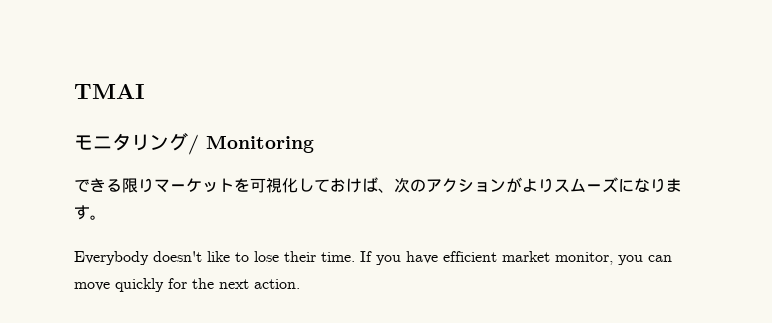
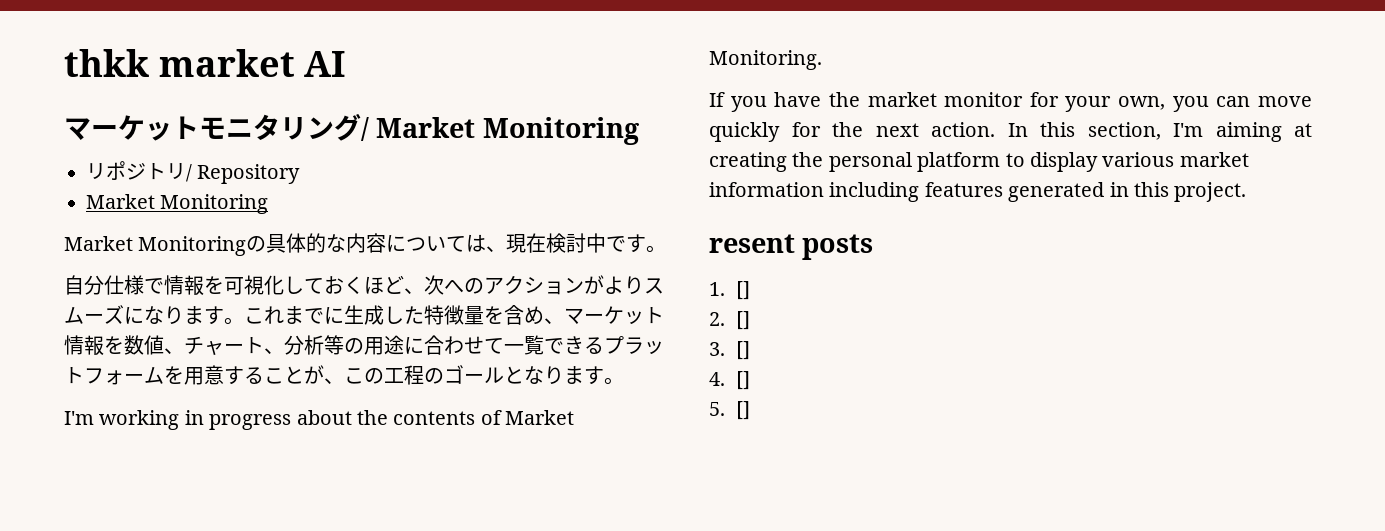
- TMAI
- モニタリング/ Monitoring
- できる限りマーケットを可視化しておけば、次のアクションがよりスムーズになります。
- Everybody doesn't like to lose their time. If you have efficient market monitor, you can move quickly for the next action.
+ thkk market AI
+ マーケットモニタリング/ Market Monitoring
+ リポジトリ/ Repository
+ Market Monitoring
+ Market Monitoringの具体的な内容については、現在検討中です。
+ 自分仕様で情報を可視化しておくほど、次へのアクションがよりスムーズになります。これまでに生成した特徴量を含め、マーケット情報を数値、チャート、分析等の用途に合わせて一覧できるプラットフォームを用意することが、この工程のゴールとなります。
+ I'm working in progress about the contents of Market Monitoring.
+ If you have the market monitor for your own, you can move quickly for the next action.
+ In this section, I'm aiming at creating the personal platform to display various market information including features generated in this project.
+ resent posts
+ 1. []
+ 2. []
+ 3. []
+ 4. []
+ 5. []

